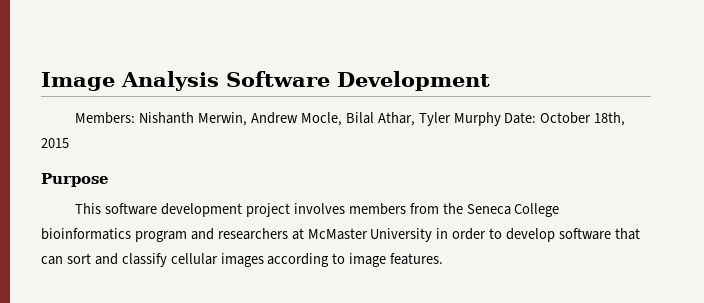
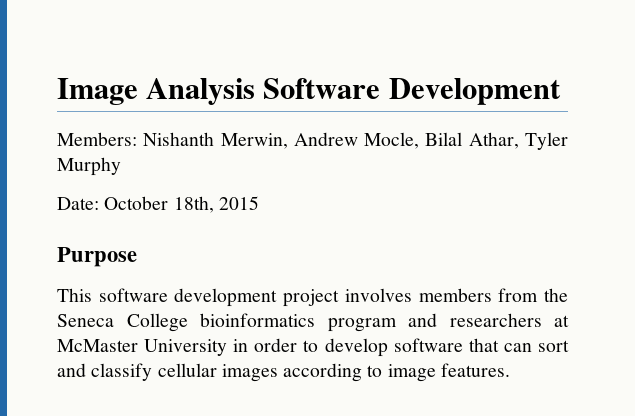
- Members: Nishanth Merwin, Andrew Mocle, Bilal Athar, Tyler Murphy Date: October 18th, 2015
+ Members: Nishanth Merwin, Andrew Mocle, Bilal Athar, Tyler Murphy
+ Date: October 18th, 2015

